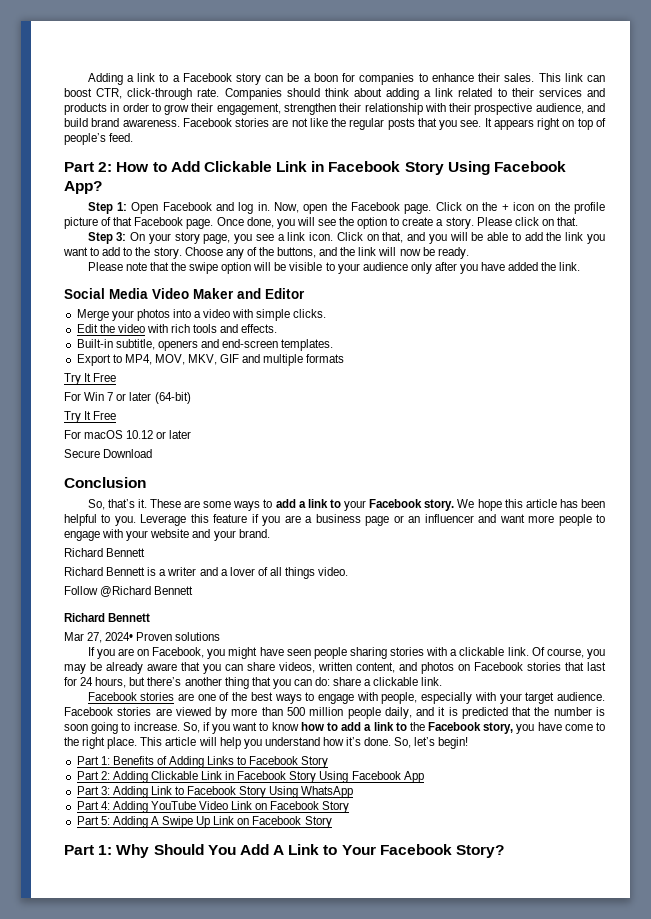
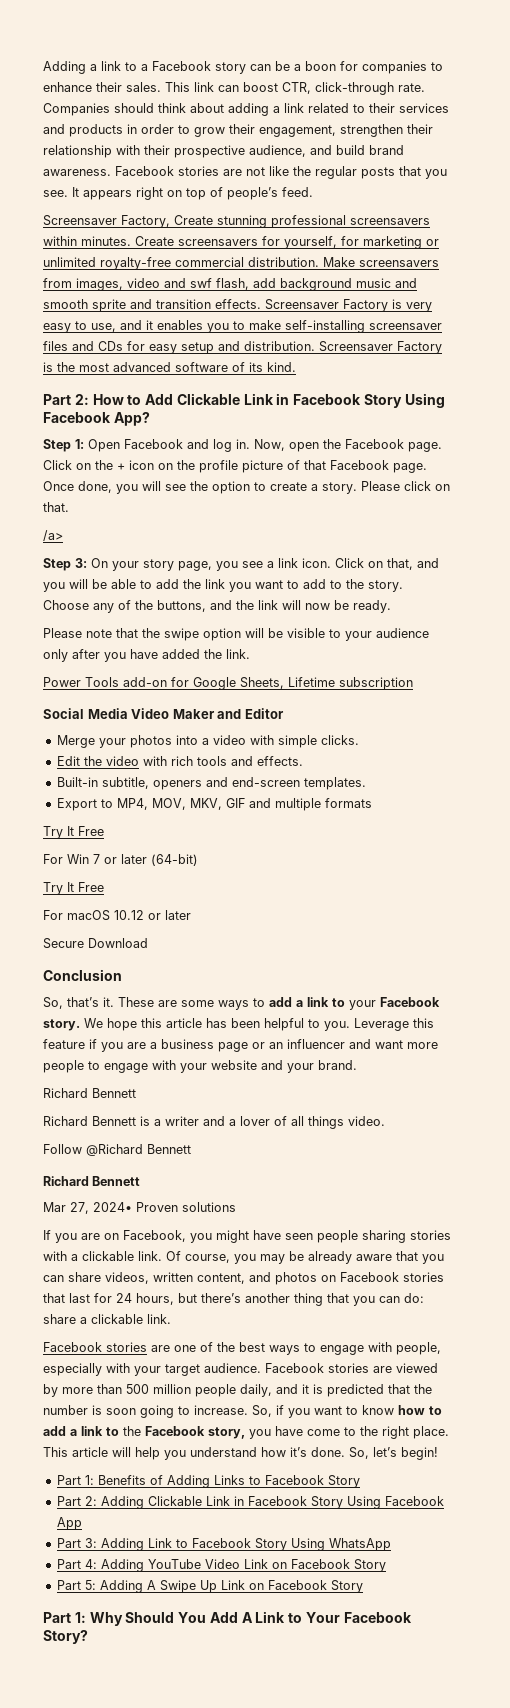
+ Screensaver Factory, Create stunning professional screensavers within minutes. Create screensavers for yourself, for marketing or unlimited royalty-free commercial distribution. Make screensavers from images, video and swf flash, add background music and smooth sprite and transition effects. Screensaver Factory is very easy to use, and it enables you to make self-installing screensaver files and CDs for easy setup and distribution. Screensaver Factory is the most advanced software of its kind.
+ /a>
+ Power Tools add-on for Google Sheets, Lifetime subscription

